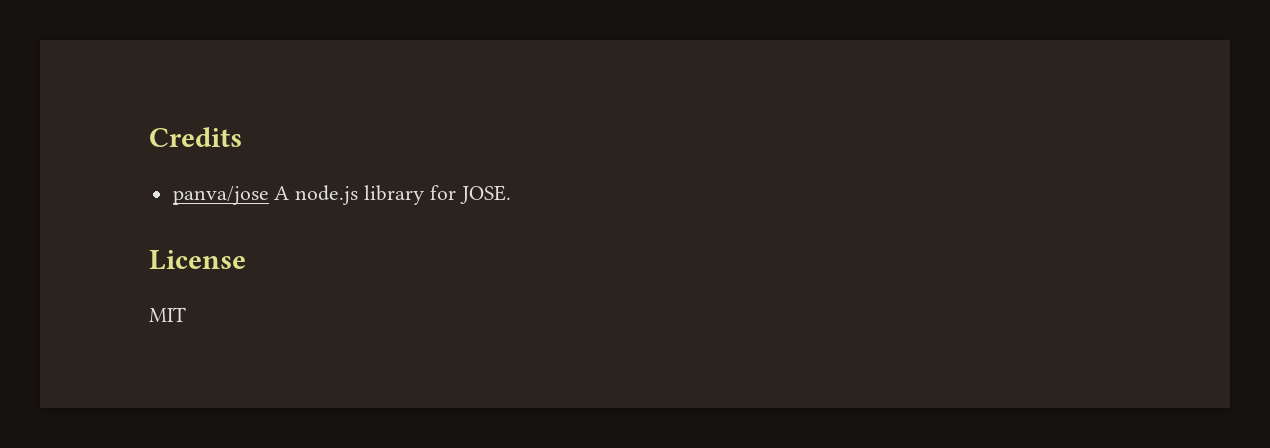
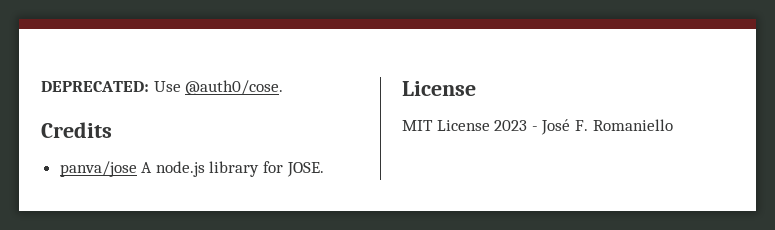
+ DEPRECATED: Use @auth0/cose.
- MIT
+ MIT License 2023 - José F. Romaniello

